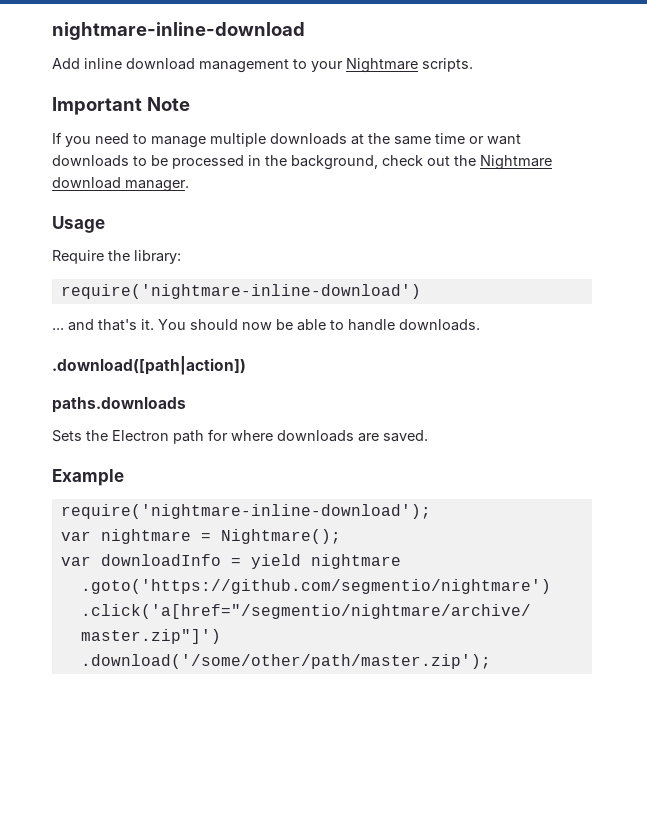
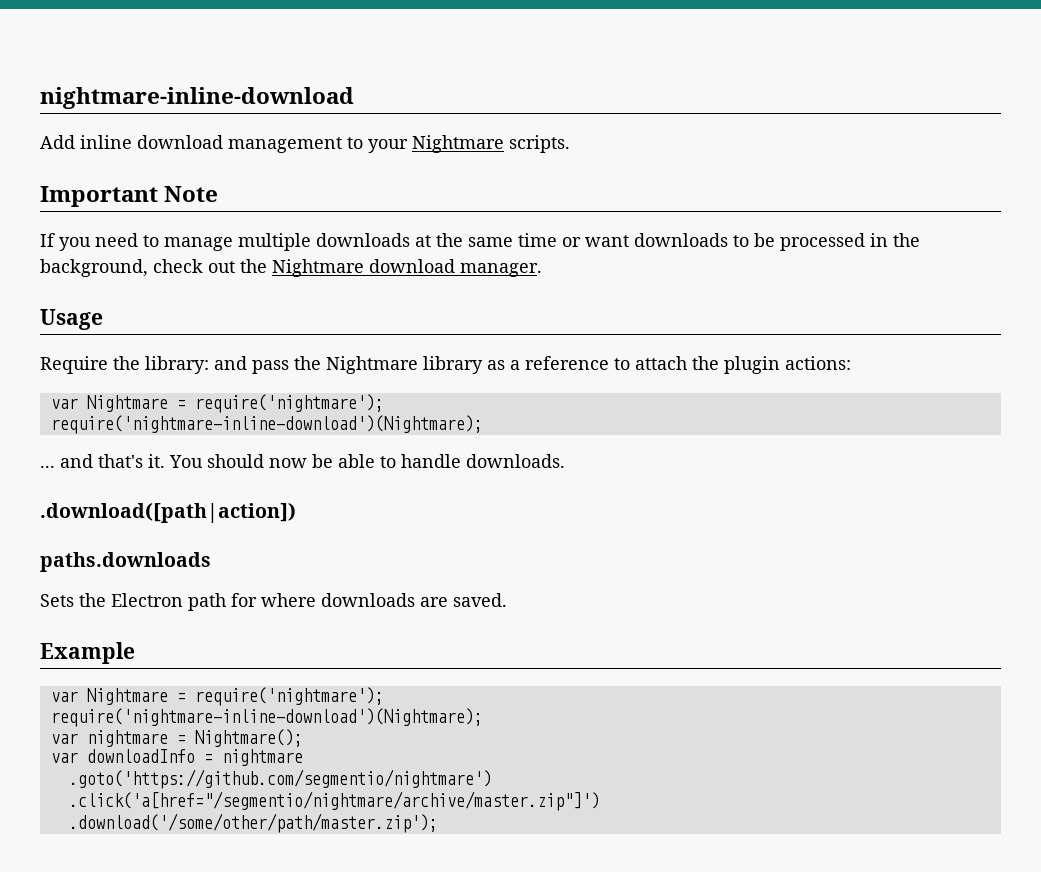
- Require the library:
- require('nightmare-inline-download')
+ Require the library: and pass the Nightmare library as a reference to attach the plugin actions:
+ var Nightmare = require('nightmare');
+ require('nightmare-inline-download')(Nightmare);
  Example
- require('nightmare-inline-download');
+ var Nightmare = require('nightmare');
+ require('nightmare-inline-download')(Nightmare);
- var downloadInfo = yield nightmare
+ var downloadInfo = nightmare

